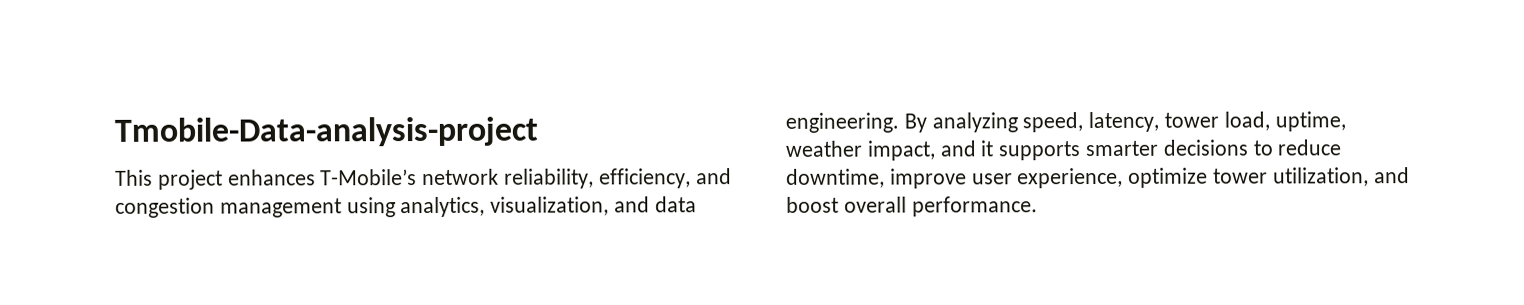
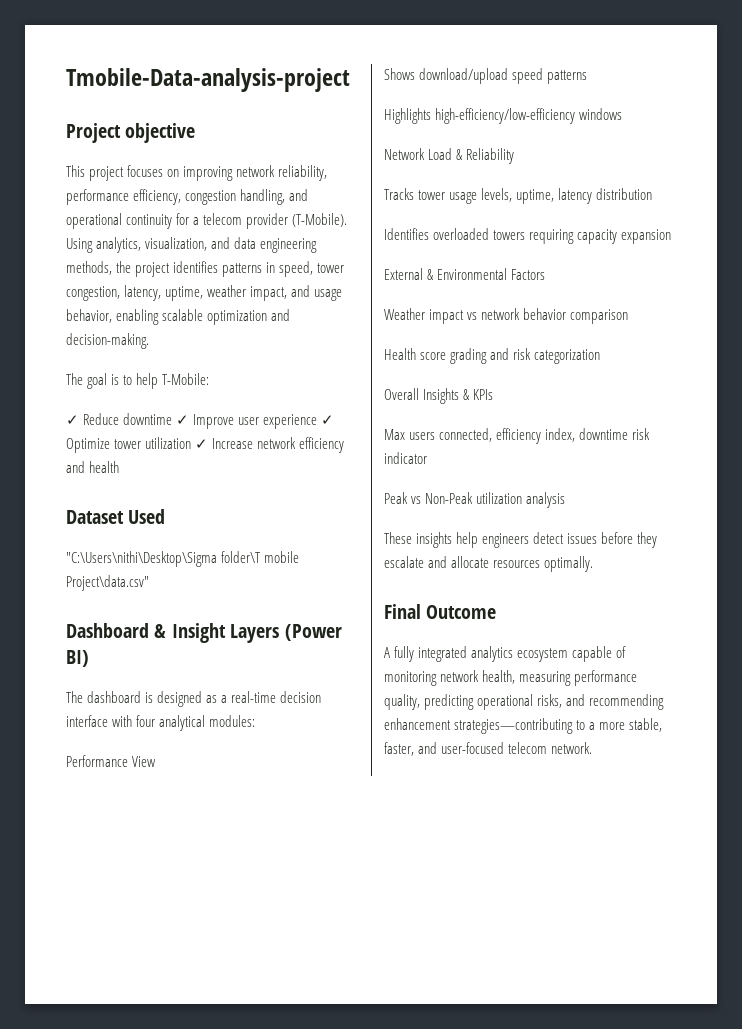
+ Project objective
- This project enhances T-Mobile’s network reliability, efficiency, and congestion management using analytics, visualization, and data engineering. By analyzing speed, latency, tower load, uptime, weather impact, and it supports smarter decisions to reduce downtime, improve user experience, optimize tower utilization, and boost overall performance.
+ This project focuses on improving network reliability, performance efficiency, congestion handling, and operational continuity for a telecom provider (T-Mobile). Using analytics, visualization, and data engineering methods, the project identifies patterns in speed, tower congestion, latency, uptime, weather impact, and usage behavior, enabling scalable optimization and decision-making.
+ The goal is to help T-Mobile:
+ ✓ Reduce downtime ✓ Improve user experience ✓ Optimize tower utilization ✓ Increase network efficiency and health
+ Dataset Used
+ "C:\Users\nithi\Desktop\Sigma folder\T mobile Project\data.csv"
+ Dashboard & Insight Layers (Power BI)
+ The dashboard is designed as a real-time decision interface with four analytical modules:
+ Performance View
+ Shows download/upload speed patterns
+ Highlights high-efficiency/low-efficiency windows
+ Network Load & Reliability
+ Tracks tower usage levels, uptime, latency distribution
+ Identifies overloaded towers requiring capacity expansion
+ External & Environmental Factors
+ Weather impact vs network behavior comparison
+ Health score grading and risk categorization
+ Overall Insights & KPIs
+ Max users connected, efficiency index, downtime risk indicator
+ Peak vs Non-Peak utilization analysis
+ These insights help engineers detect issues before they escalate and allocate resources optimally.
+ Final Outcome
+ A fully integrated analytics ecosystem capable of monitoring network health, measuring performance quality, predicting operational risks, and recommending enhancement strategies—contributing to a more stable, faster, and user-focused telecom network.

